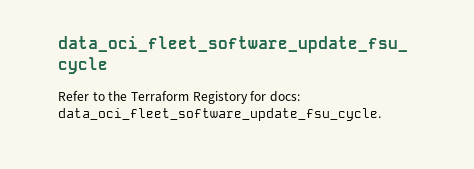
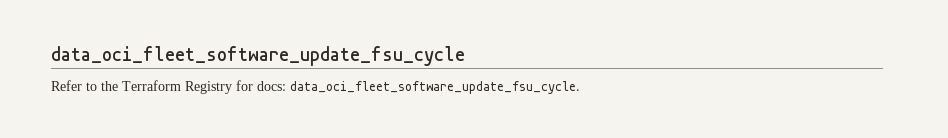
- Refer to the Terraform Registory for docs: data_oci_fleet_software_update_fsu_cycle.
+ Refer to the Terraform Registry for docs: data_oci_fleet_software_update_fsu_cycle.

